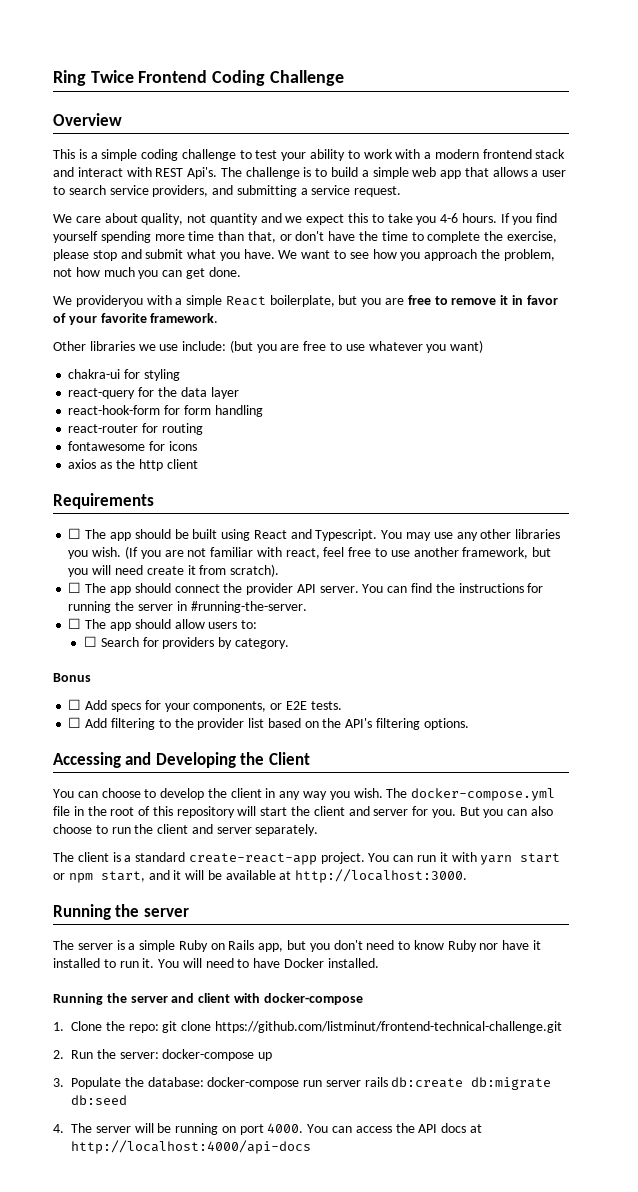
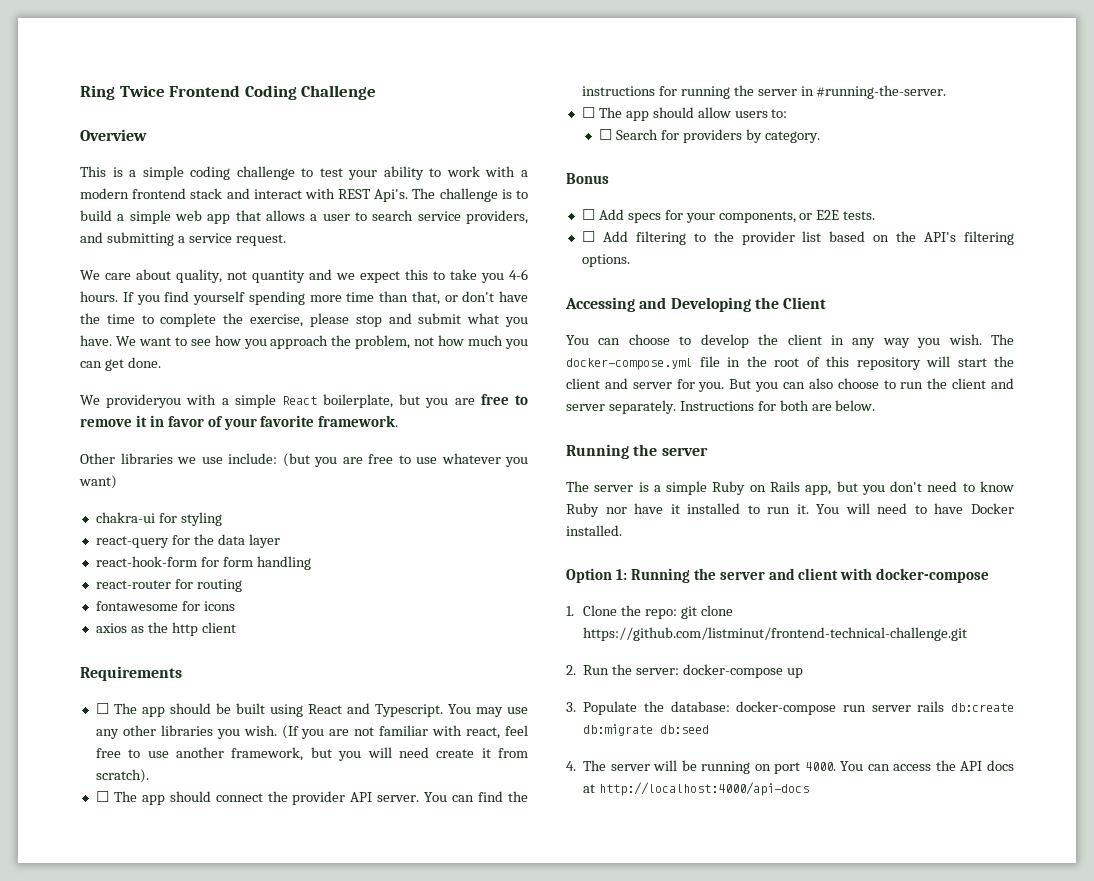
- But you can also choose to run the client and server separately.
- The client is a standard create-react-app project. You can run it with yarn start or npm start, and it will be available at http://localhost:3000.
+ But you can also choose to run the client and server separately. Instructions for both are below.
- Running the server and client with docker-compose
+ Option 1: Running the server and client with docker-compose

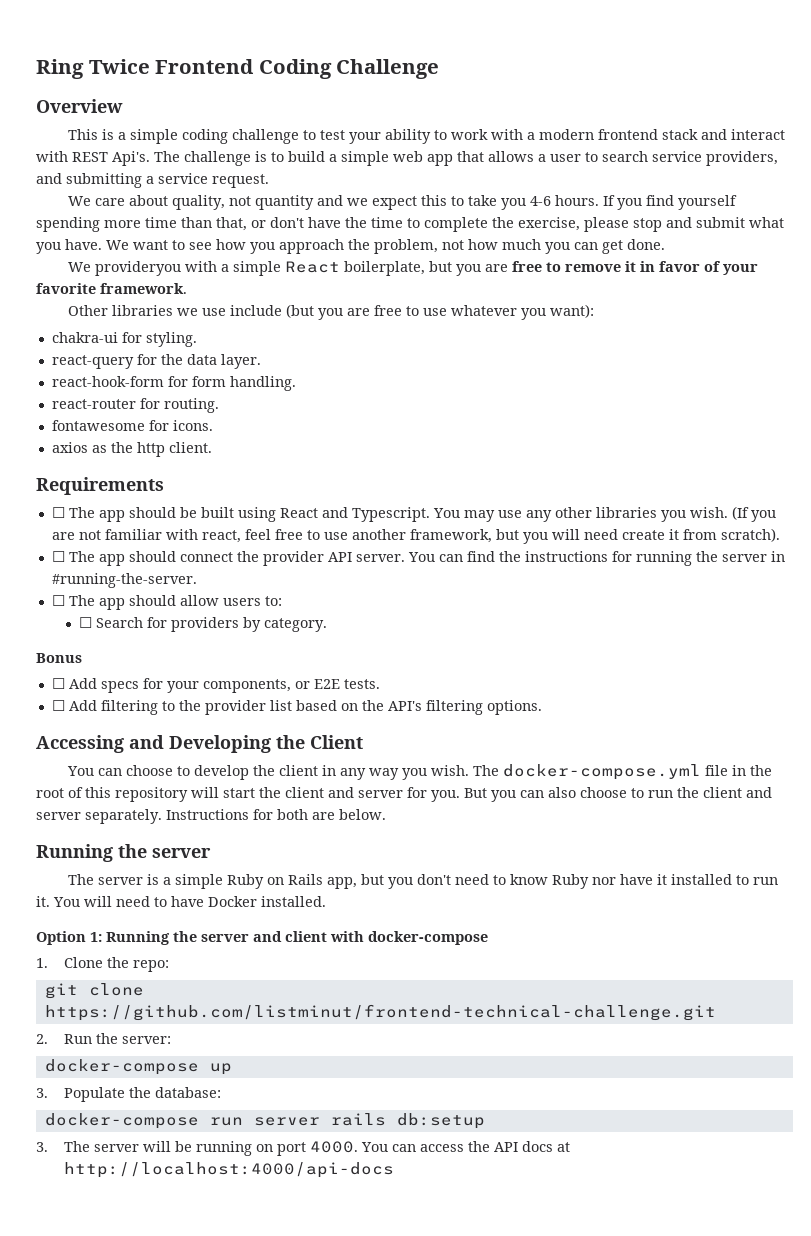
- Other libraries we use include: (but you are free to use whatever you want)
+ Other libraries we use include (but you are free to use whatever you want):
- chakra-ui for styling
+ chakra-ui for styling.
- react-query for the data layer
+ react-query for the data layer.
- react-hook-form for form handling
+ react-hook-form for form handling.
- react-router for routing
+ react-router for routing.
- fontawesome for icons
+ fontawesome for icons.
- axios as the http client
+ axios as the http client.
- 1. Clone the repo: git clone https://github.com/listminut/frontend-technical-challenge.git
+ 1. Clone the repo:
+ git clone https://github.com/listminut/frontend-technical-challenge.git
- 2. Run the server: docker-compose up
+ 2. Run the server:
+ docker-compose up
- 3. Populate the database: docker-compose run server rails db:create db:migrate db:seed
- 4. The server will be running on port 4000.
+ 3. Populate the database:
+ docker-compose run server rails db:setup
+ 3. The server will be running on port 4000.

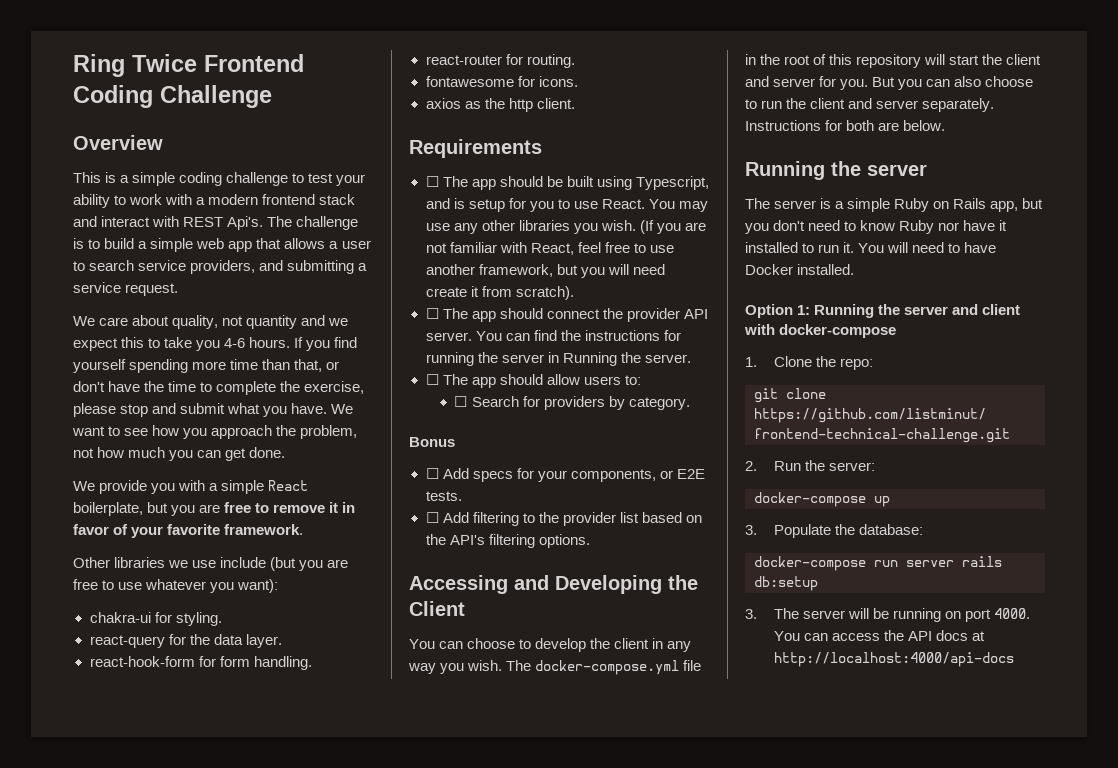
- We provideryou with a simple React boilerplate, but you are free to remove it in favor of your favorite framework.
+ We provide you with a simple React boilerplate, but you are free to remove it in favor of your favorite framework.
- ☐ The app should be built using React and Typescript.
+ ☐ The app should be built using Typescript, and is setup for you to use React.
- (If you are not familiar with react, feel free to use another framework, but you will need create it from scratch).
+ (If you are not familiar with React, feel free to use another framework, but you will need create it from scratch).
- You can find the instructions for running the server in #running-the-server.
+ You can find the instructions for running the server in Running the server.

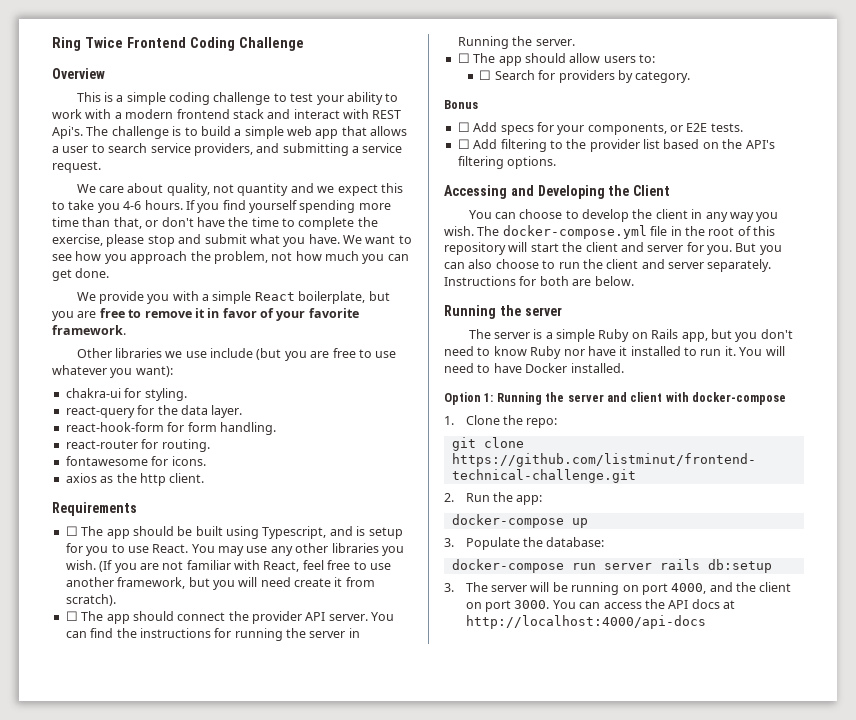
- 2. Run the server:
+ 2. Run the app:
- 3. The server will be running on port 4000.
+ 3. The server will be running on port 4000, and the client on port 3000.

